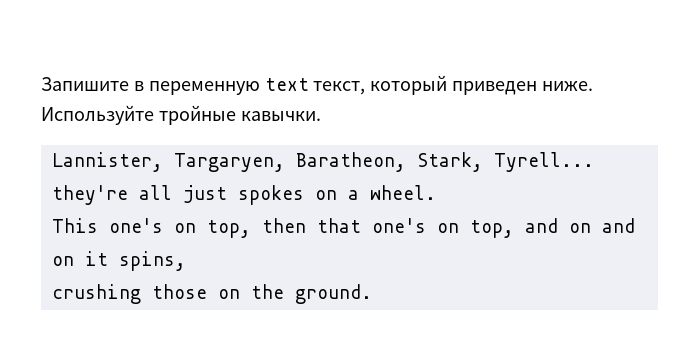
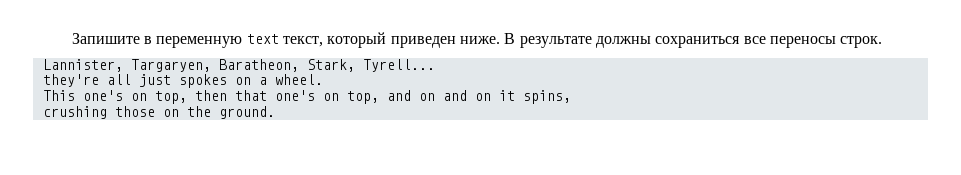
- Используйте тройные кавычки.
+ В результате должны сохраниться все переносы строк.

